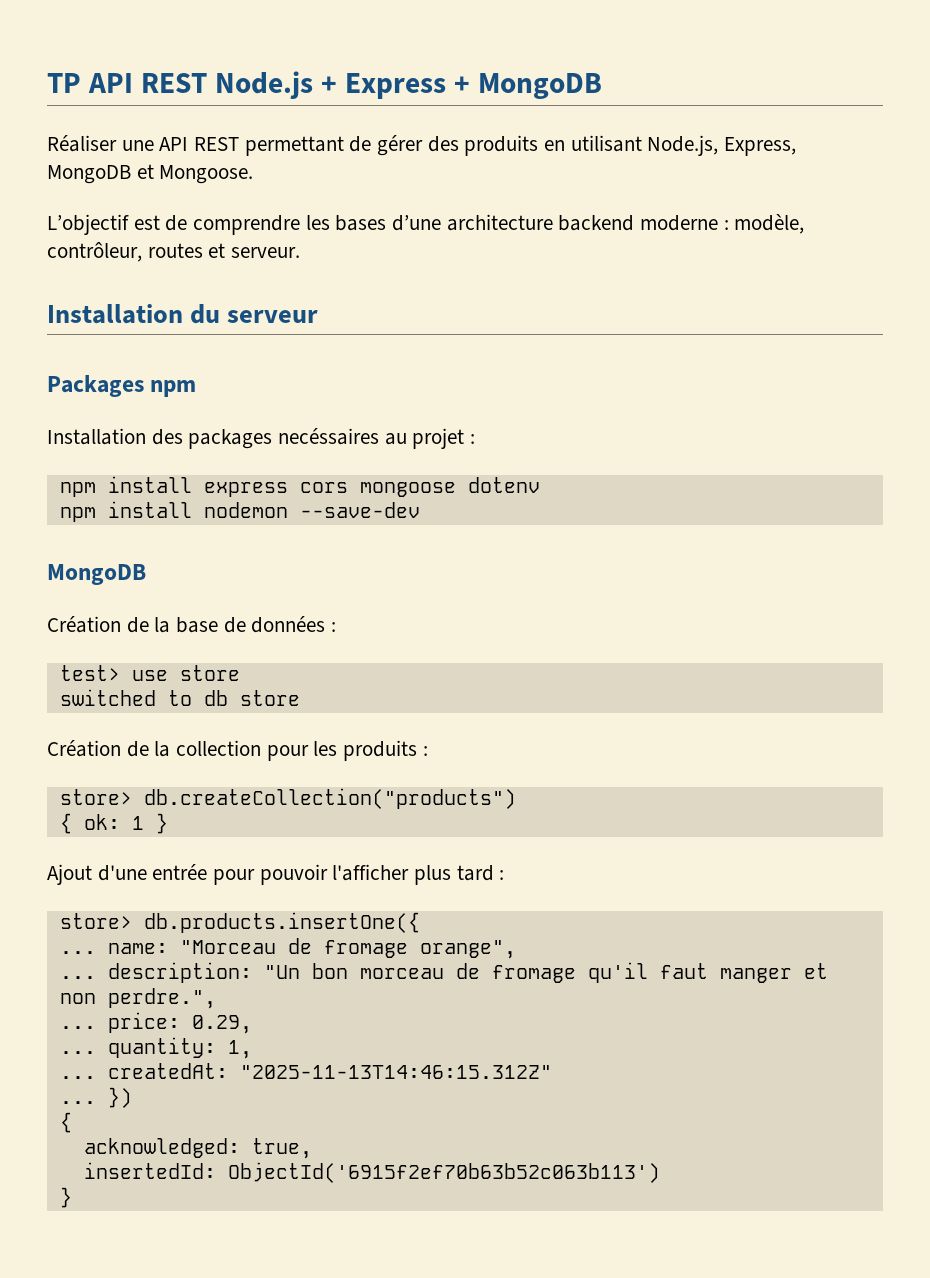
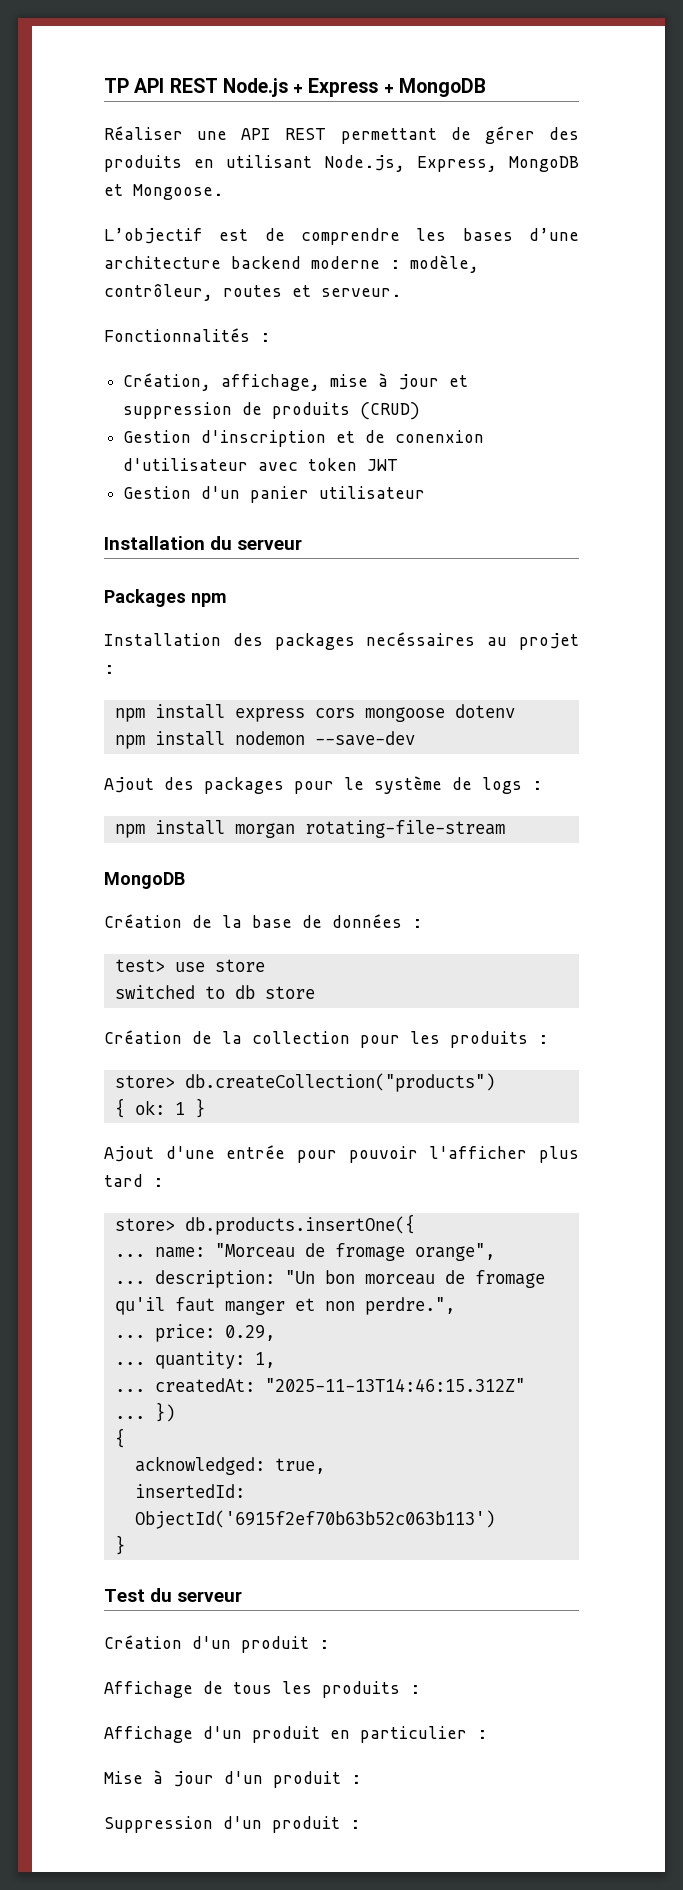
+ Fonctionnalités :
+ Création, affichage, mise à jour et suppression de produits (CRUD)
+ Gestion d'inscription et de conenxion d'utilisateur avec token JWT
+ Gestion d'un panier utilisateur
+ Ajout des packages pour le système de logs :
+ npm install morgan rotating-file-stream
+ Test du serveur
+ Création d'un produit :
+ Affichage de tous les produits :
+ Affichage d'un produit en particulier :
+ Mise à jour d'un produit :
+ Suppression d'un produit :

